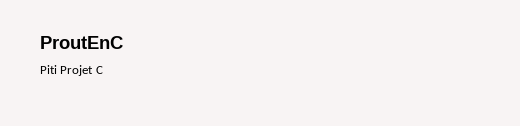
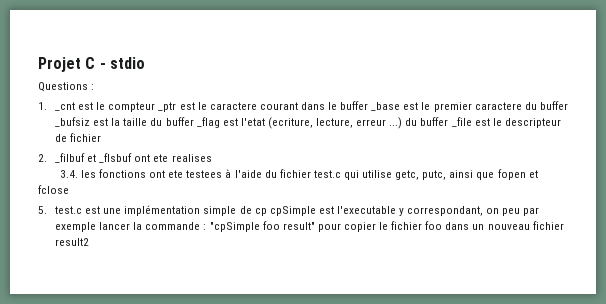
- ProutEnC
- Piti Projet C
+ Projet C - stdio
+ Questions :
+ 1. _cnt est le compteur _ptr est le caractere courant dans le buffer _base est le premier caractere du buffer _bufsiz est la taille du buffer _flag est l'etat (ecriture, lecture, erreur ...) du buffer _file est le descripteur de fichier
+ 2. _filbuf et _flsbuf ont ete realises
+ 3.4. les fonctions ont ete testees à l'aide du fichier test.c qui utilise getc, putc, ainsi que fopen et fclose
+ 5. test.c est une implémentation simple de cp cpSimple est l'executable y correspondant, on peu par exemple lancer la commande : "cpSimple foo result" pour copier le fichier foo dans un nouveau fichier result2

